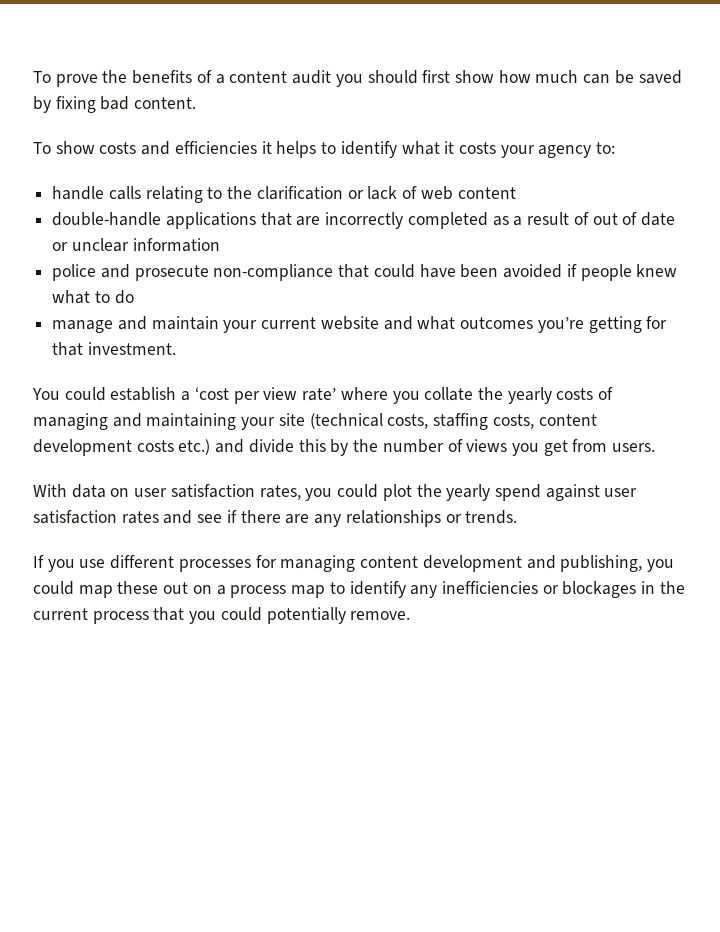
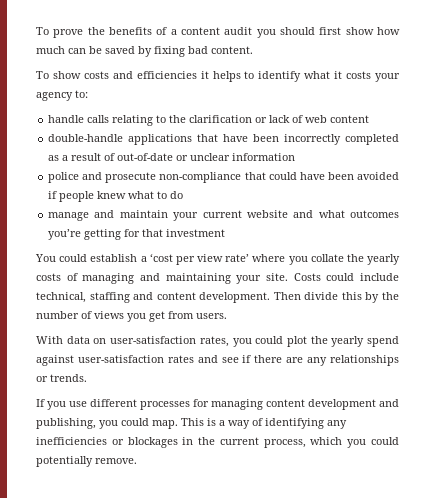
- double-handle applications that are incorrectly completed as a result of out of date or unclear information
+ double-handle applications that have been incorrectly completed as a result of out-of-date or unclear information
- manage and maintain your current website and what outcomes you’re getting for that investment.
+ manage and maintain your current website and what outcomes you’re getting for that investment
- You could establish a ‘cost per view rate’ where you collate the yearly costs of managing and maintaining your site (technical costs, staffing costs, content development costs etc.) and divide this by the number of views you get from users.
+ You could establish a ‘cost per view rate’ where you collate the yearly costs of managing and maintaining your site. Costs could include technical, staffing and content development. Then divide this by the number of views you get from users.
- With data on user satisfaction rates, you could plot the yearly spend against user satisfaction rates and see if there are any relationships or trends.
+ With data on user-satisfaction rates, you could plot the yearly spend against user-satisfaction rates and see if there are any relationships or trends.
- If you use different processes for managing content development and publishing, you could map these out on a process map to identify any inefficiencies or blockages in the current process that you could potentially remove.
+ If you use different processes for managing content development and publishing, you could map. This is a way of identifying any inefficiencies or blockages in the current process, which you could potentially remove.

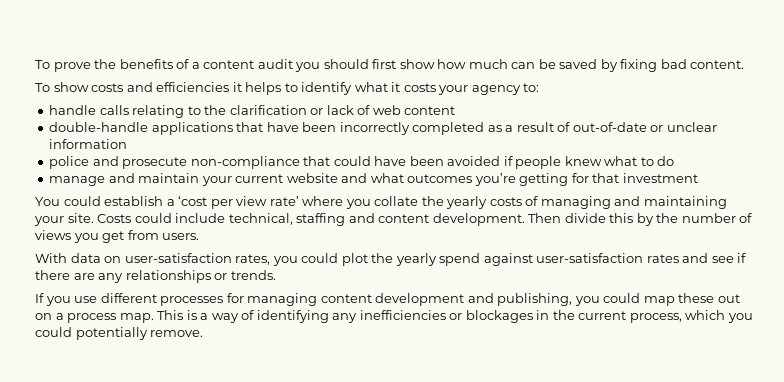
- If you use different processes for managing content development and publishing, you could map.
+ If you use different processes for managing content development and publishing, you could map these out on a process map.

